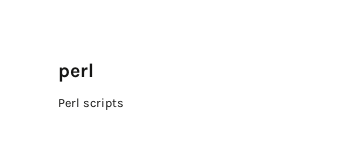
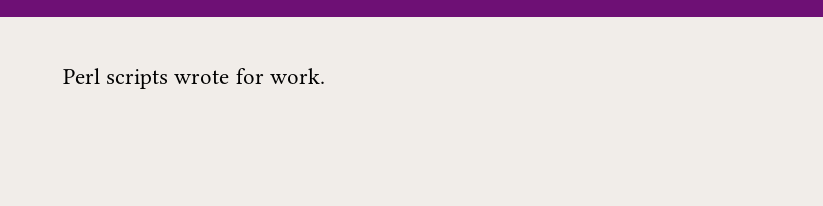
- perl
- Perl scripts
+ Perl scripts wrote for work.

